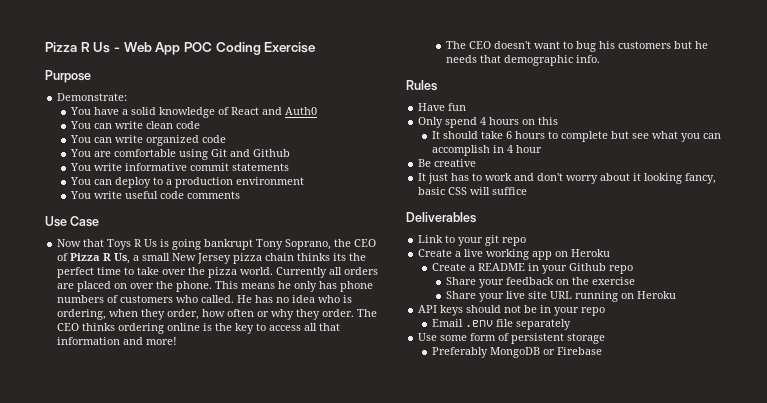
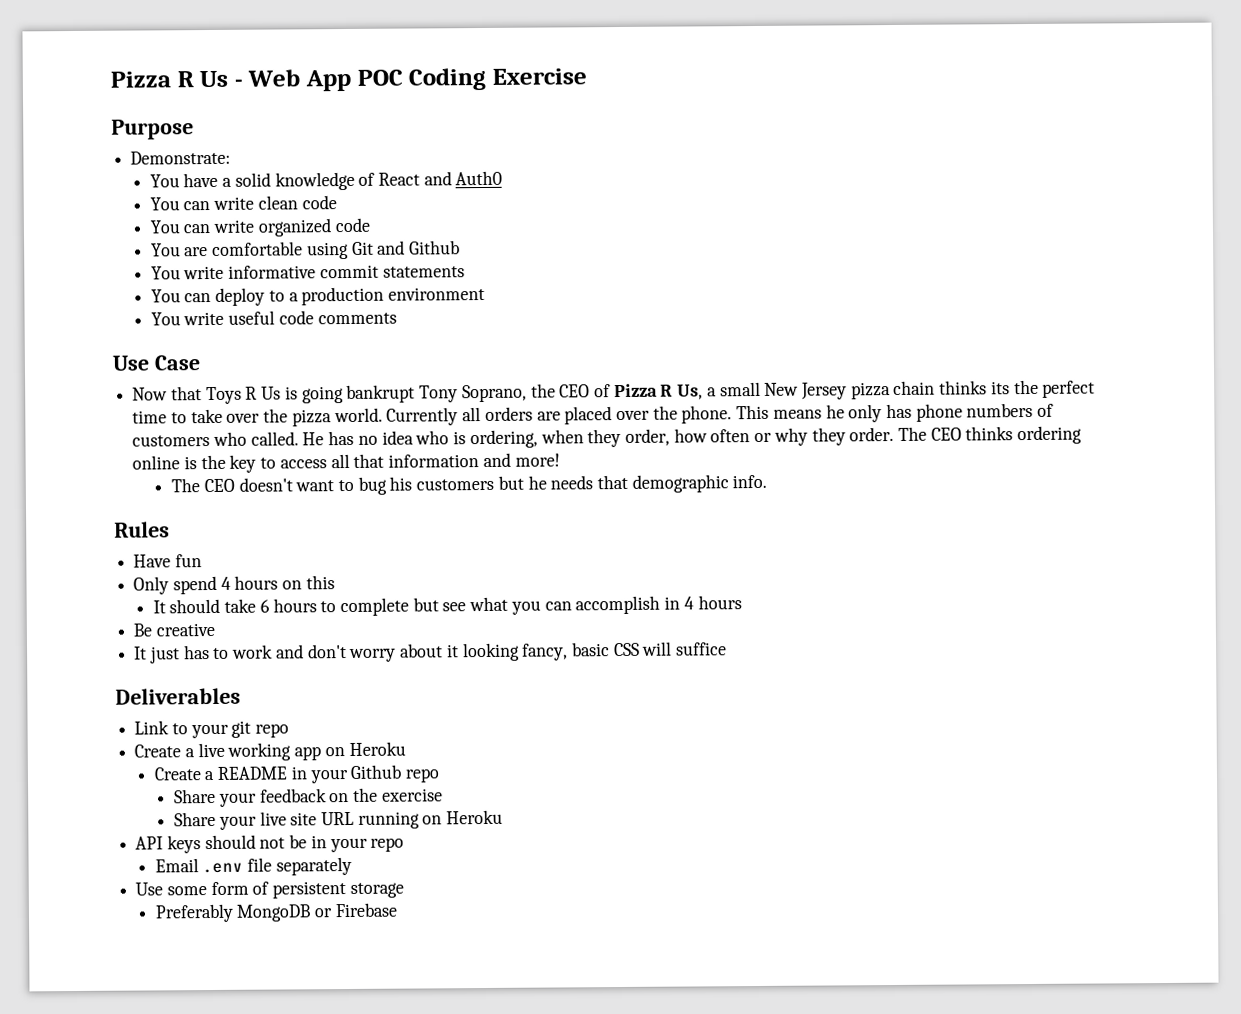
- Currently all orders are placed on over the phone.
+ Currently all orders are placed over the phone.
- It should take 6 hours to complete but see what you can accomplish in 4 hour
+ It should take 6 hours to complete but see what you can accomplish in 4 hours

